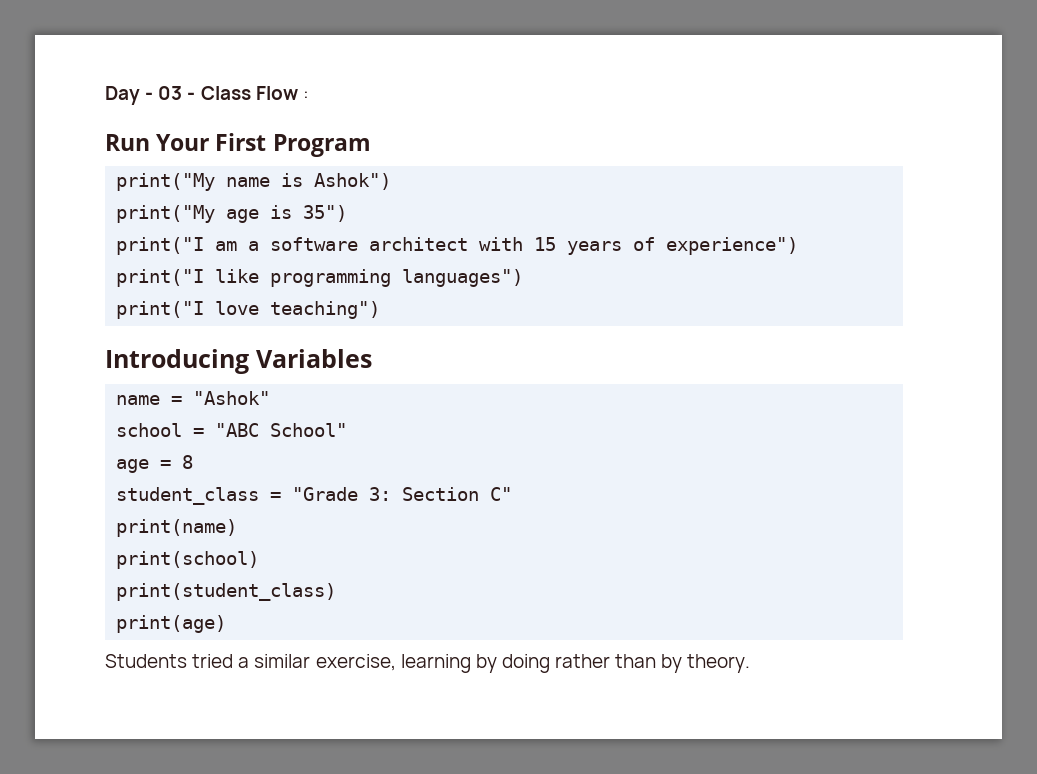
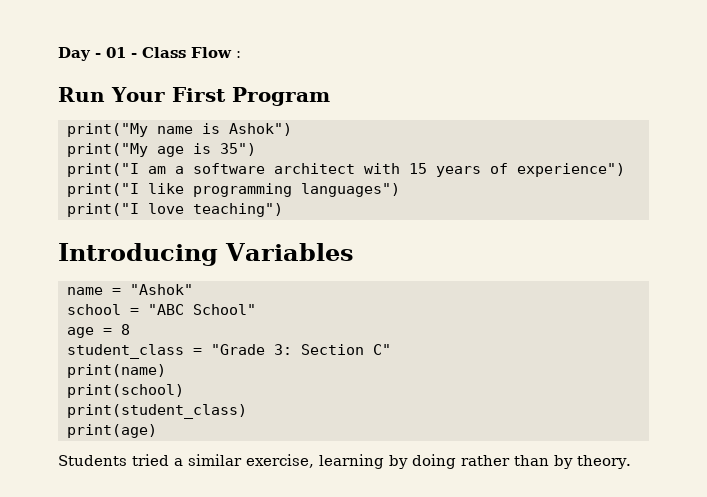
- Day - 03 - Class Flow :
+ Day - 01 - Class Flow :

